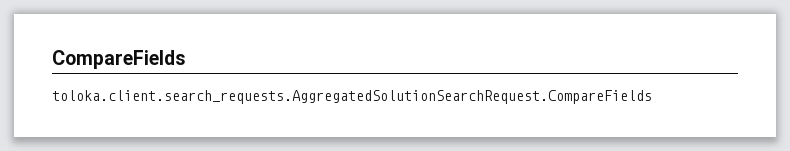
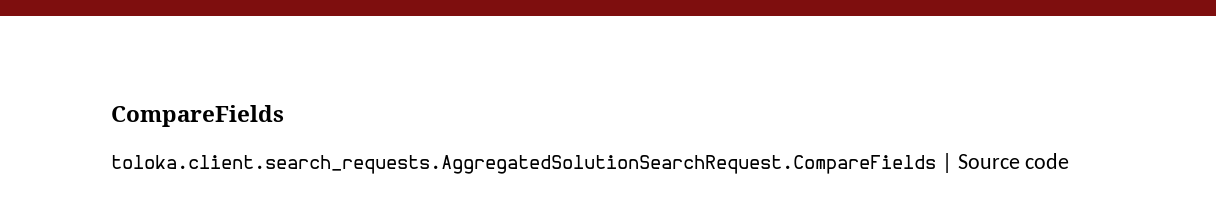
- toloka.client.search_requests.AggregatedSolutionSearchRequest.CompareFields
+ toloka.client.search_requests.AggregatedSolutionSearchRequest.CompareFields | Source code

